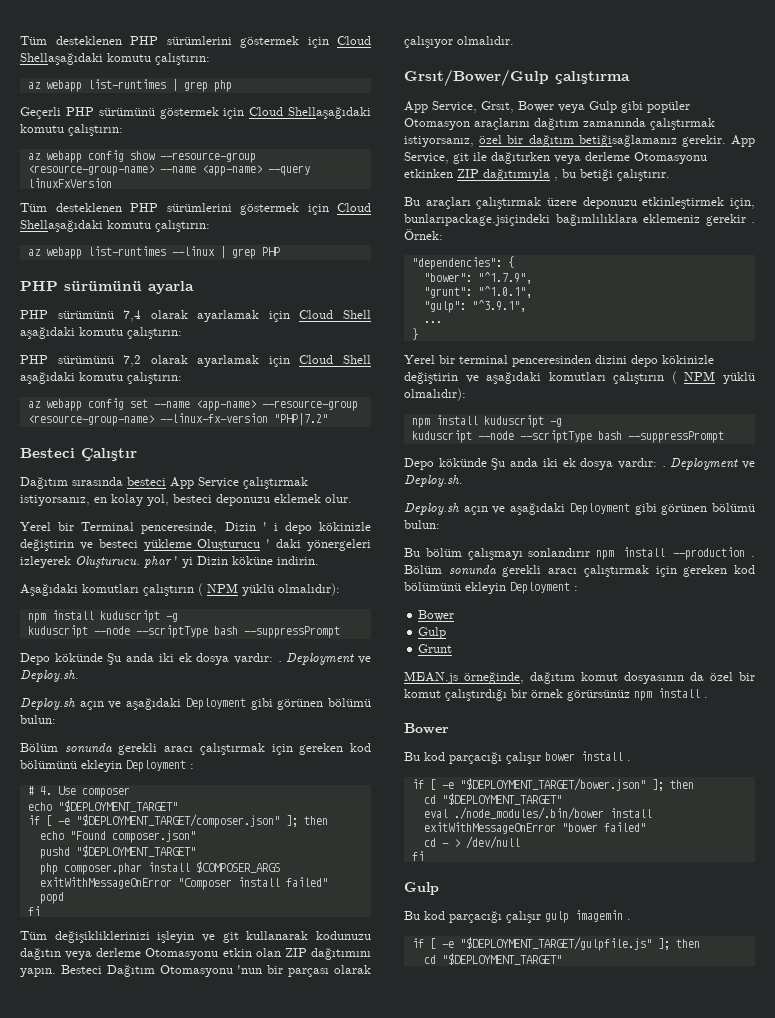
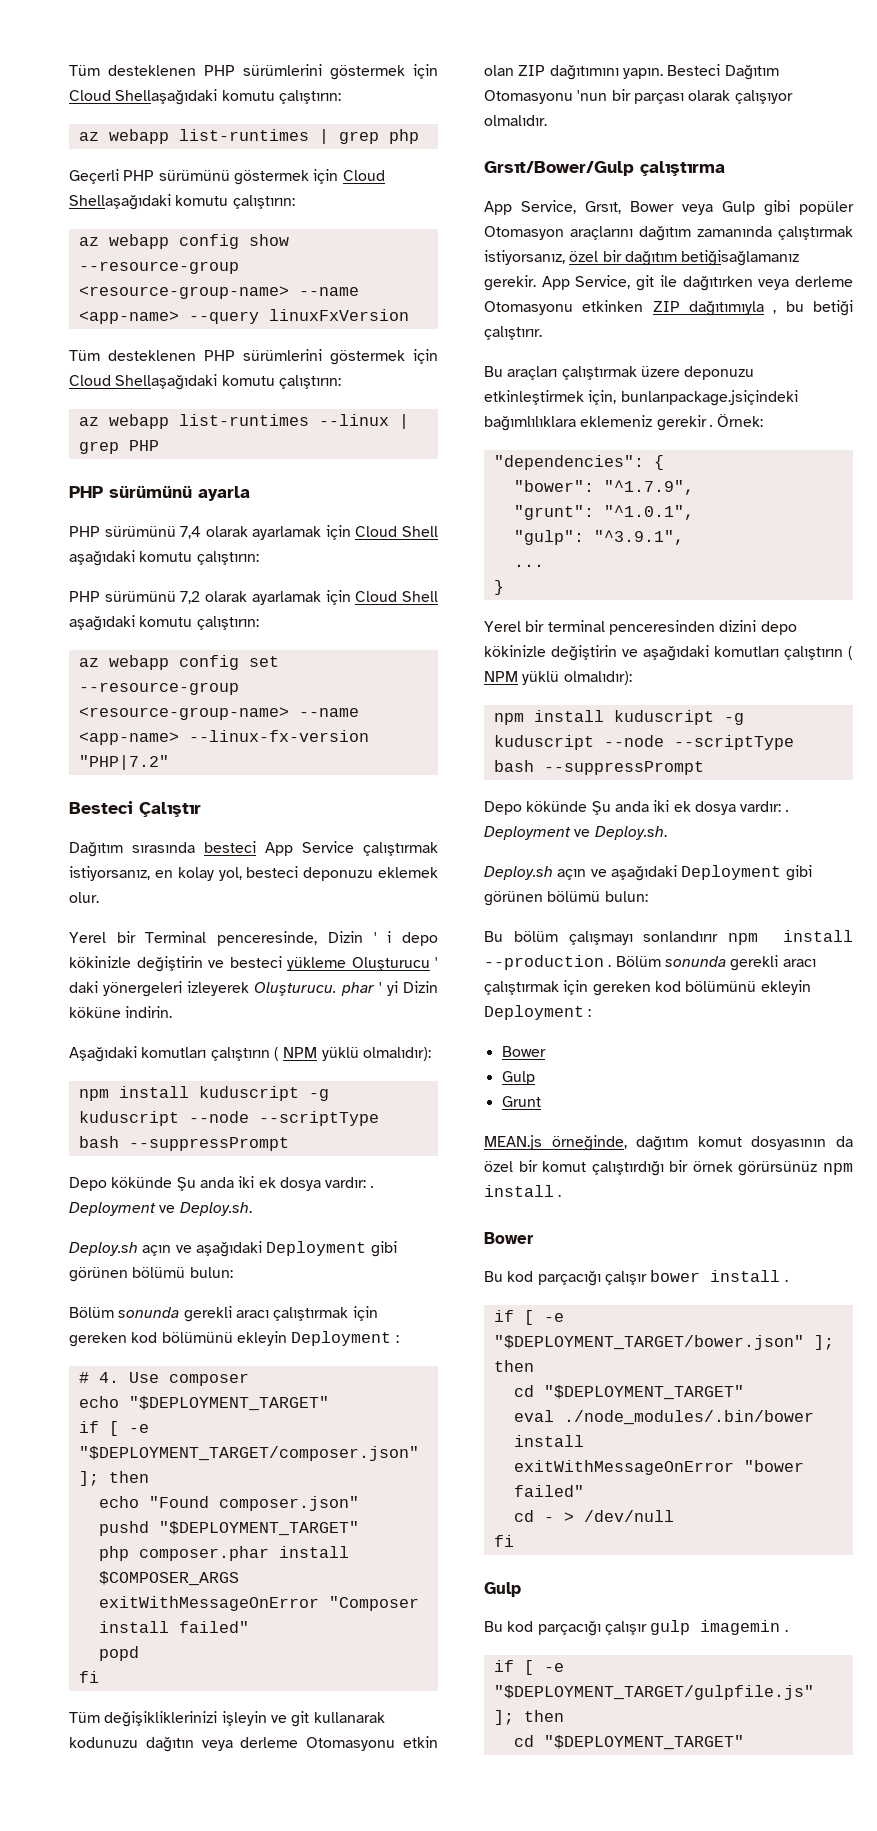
- az webapp config set --name <app-name> --resource-group <resource-group-name> --linux-fx-version "PHP|7.2"
+ az webapp config set --resource-group <resource-group-name> --name <app-name> --linux-fx-version "PHP|7.2"

